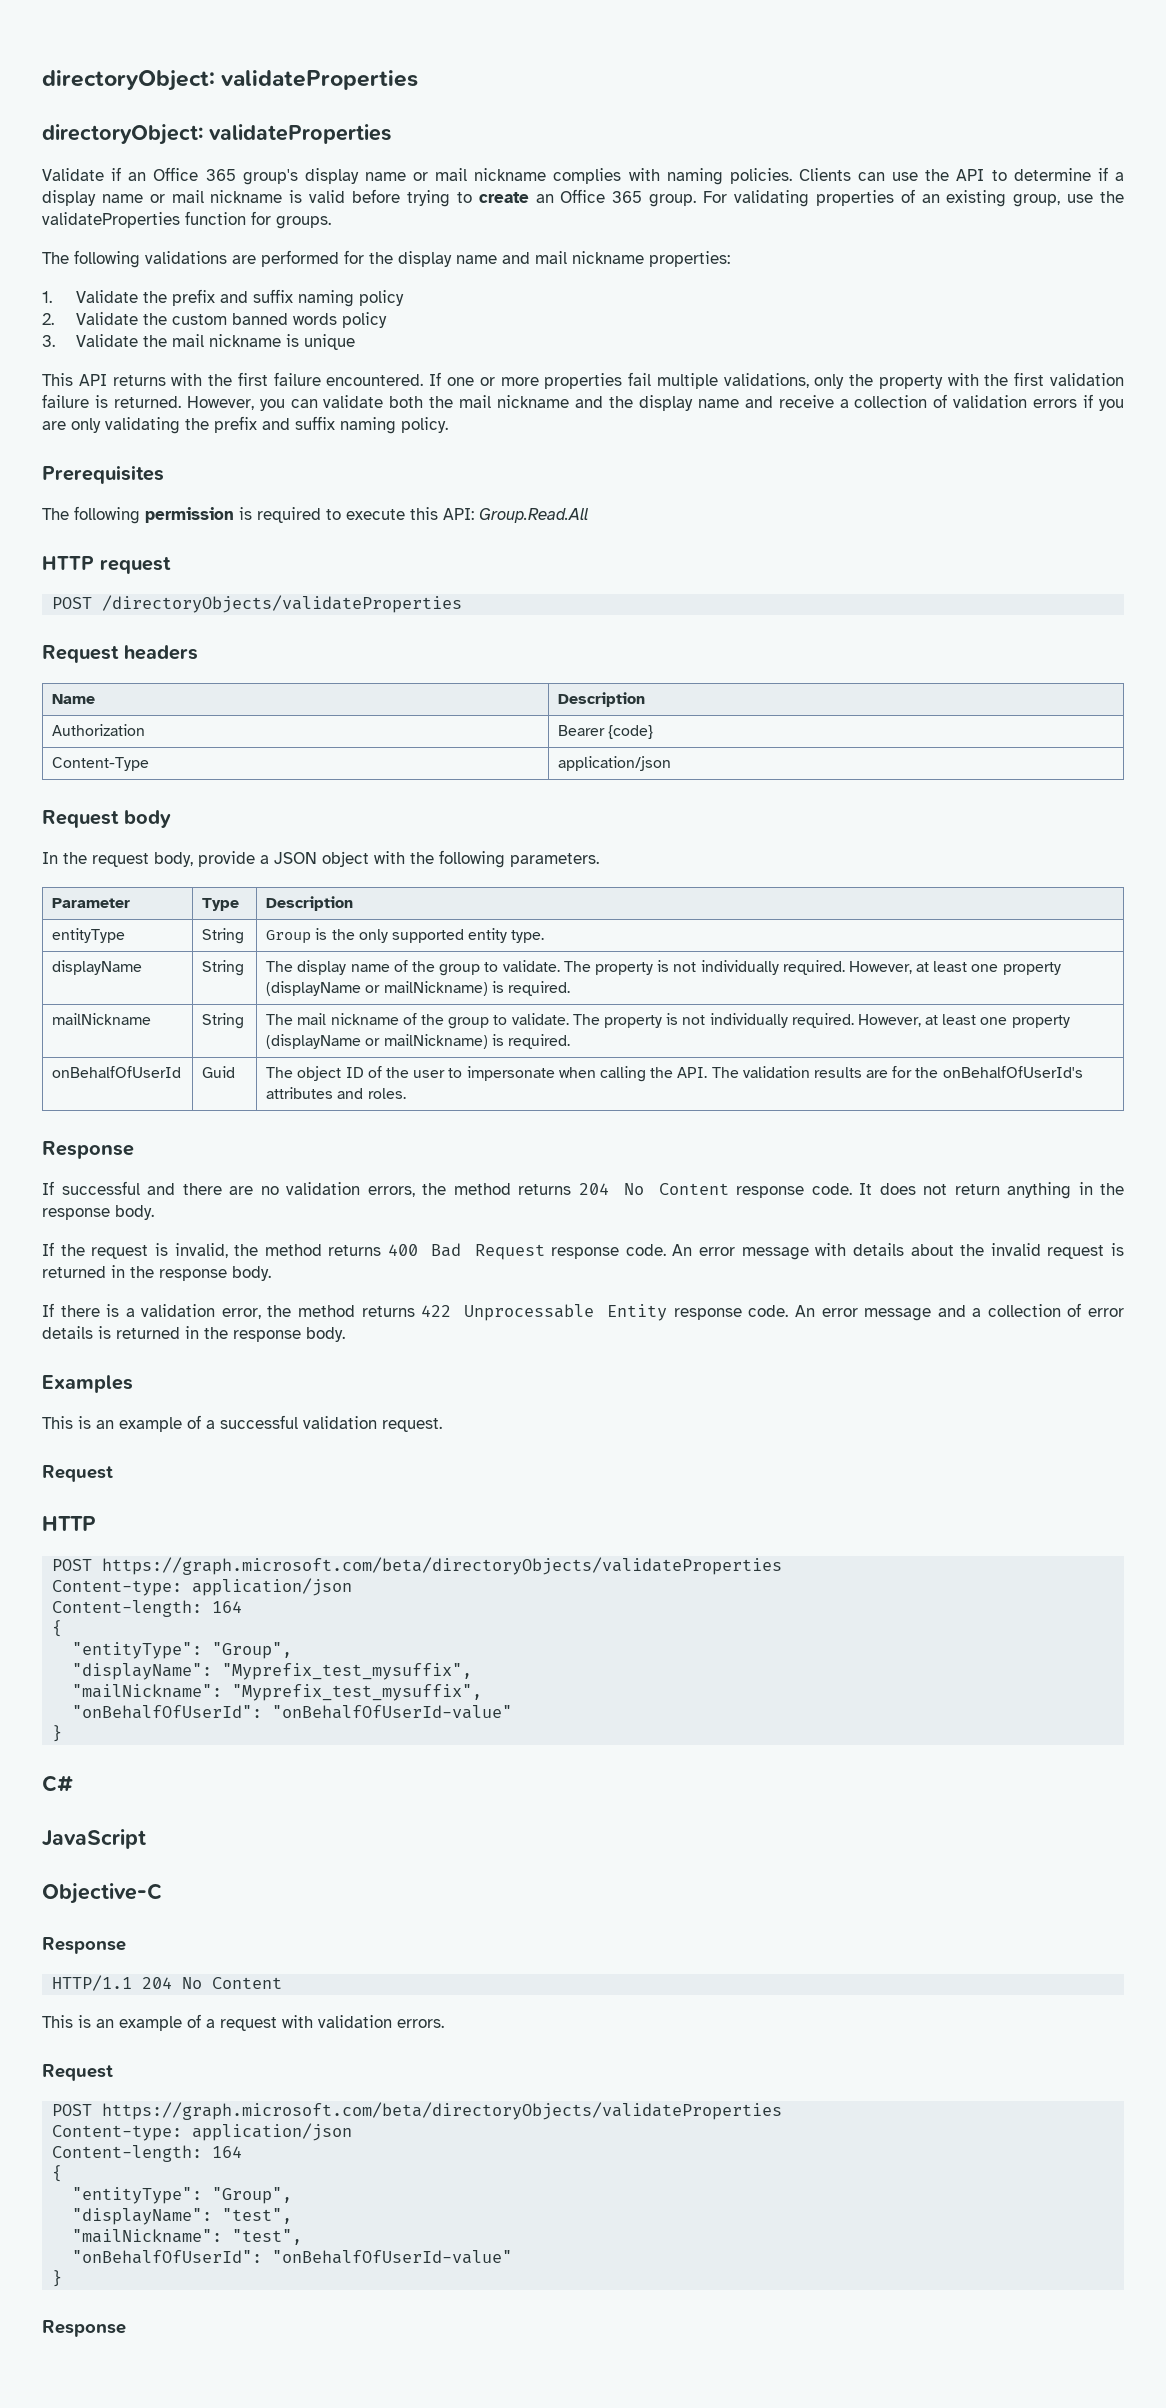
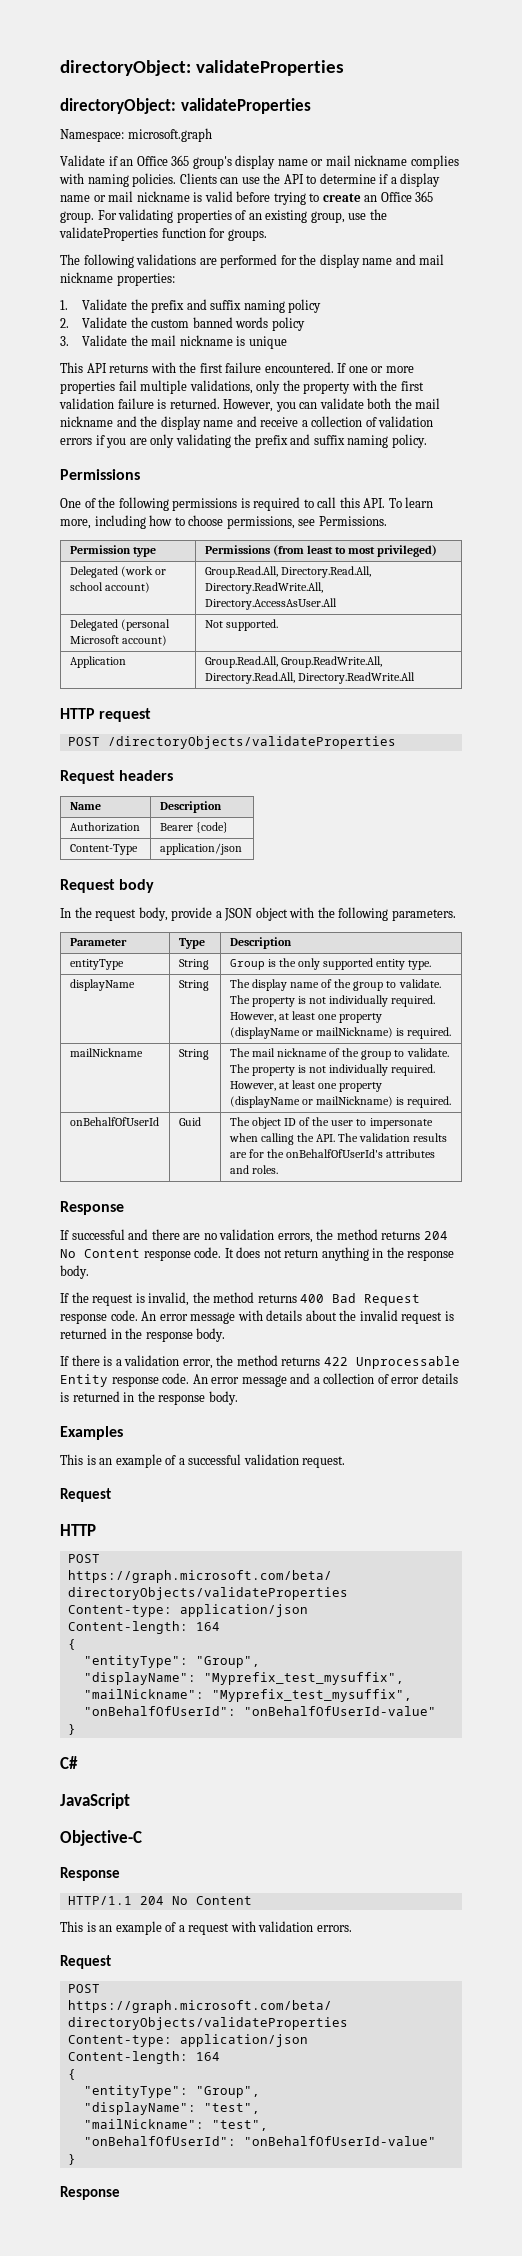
+ Namespace: microsoft.graph
  However, you can validate both the mail nickname and the display name and receive a collection of validation errors if you are only validating the prefix and suffix naming policy.
- Prerequisites
- The following permission is required to execute this API: Group.Read.All
+ Permissions
+ One of the following permissions is required to call this API. To learn more, including how to choose permissions, see Permissions.
+ Permission type | Permissions (from least to most privileged)
+ Delegated (work or school account) | Group.Read.All, Directory.Read.All, Directory.ReadWrite.All, Directory.AccessAsUser.All
+ Delegated (personal Microsoft account) | Not supported.
+ Application | Group.Read.All, Group.ReadWrite.All, Directory.Read.All, Directory.ReadWrite.All

